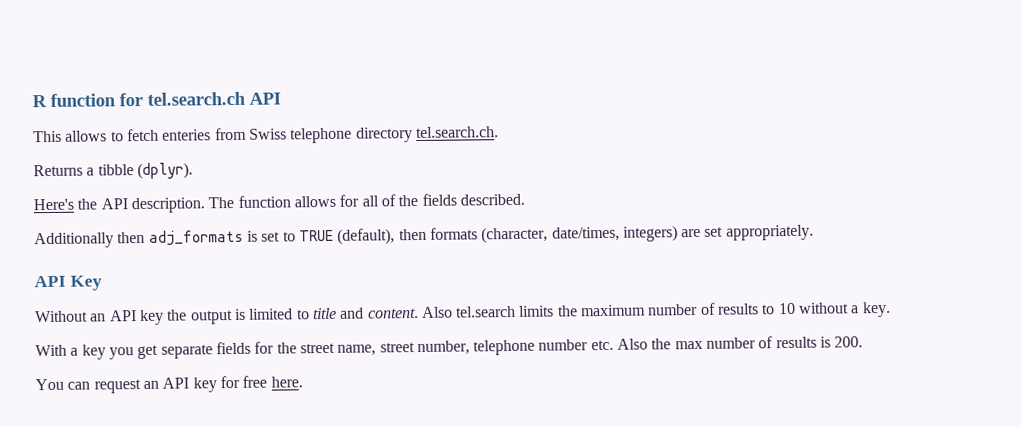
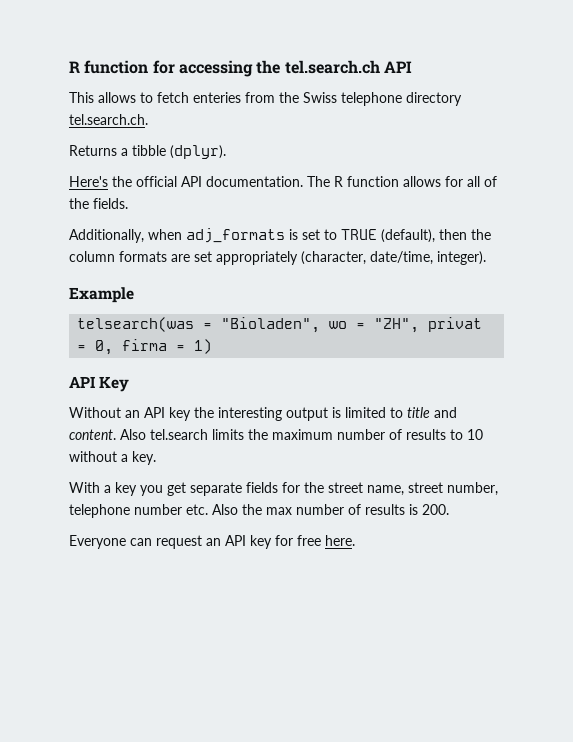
- R function for tel.search.ch API
+ R function for accessing the tel.search.ch API
- This allows to fetch enteries from Swiss telephone directory tel.search.ch.
+ This allows to fetch enteries from the Swiss telephone directory tel.search.ch.
- Here's the API description. The function allows for all of the fields described.
- Additionally then adj_formats is set to TRUE (default), then formats (character, date/times, integers) are set appropriately.
+ Here's the official API documentation. The R function allows for all of the fields.
+ Additionally, when adj_formats is set to TRUE (default), then the column formats are set appropriately (character, date/time, integer).
+ Example
+ telsearch(was = "Bioladen", wo = "ZH", privat = 0, firma = 1)
- Without an API key the output is limited to title and content.
+ Without an API key the interesting output is limited to title and content.
- You can request an API key for free here.
+ Everyone can request an API key for free here.

